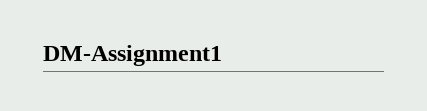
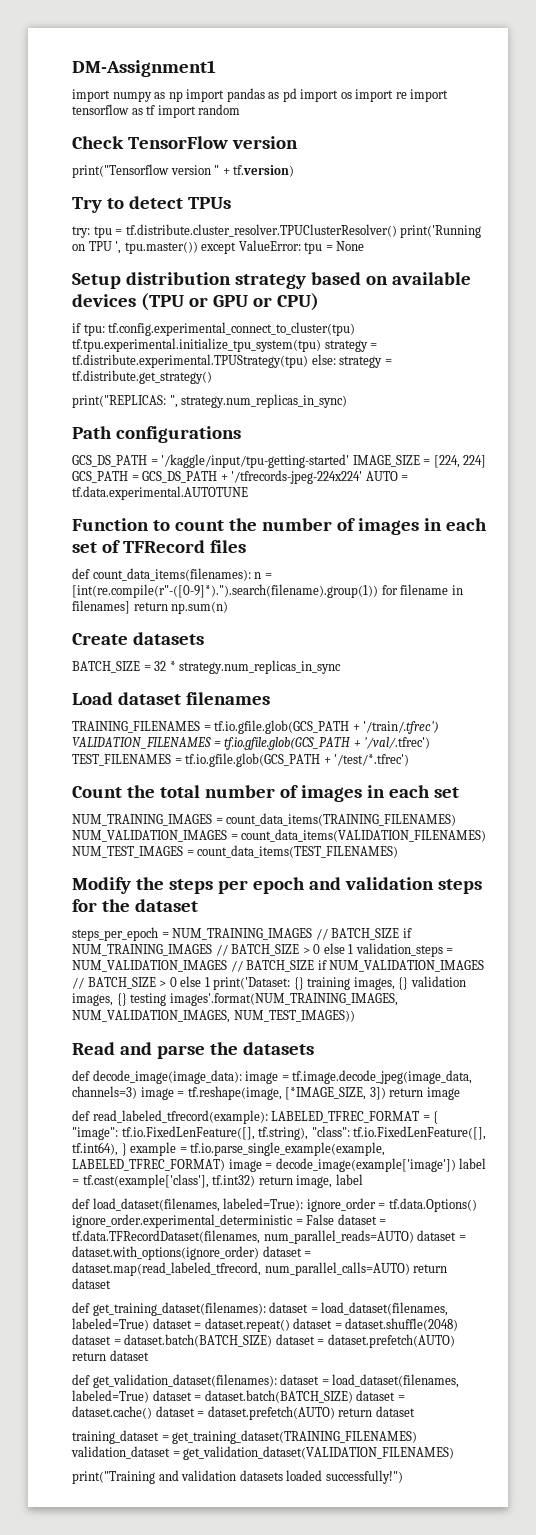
+ import numpy as np import pandas as pd import os import re import tensorflow as tf import random
+ Check TensorFlow version
+ print("Tensorflow version " + tf.version)
+ Try to detect TPUs
+ try: tpu = tf.distribute.cluster_resolver.TPUClusterResolver() print('Running on TPU ', tpu.master()) except ValueError: tpu = None
+ Setup distribution strategy based on available devices (TPU or GPU or CPU)
+ if tpu: tf.config.experimental_connect_to_cluster(tpu) tf.tpu.experimental.initialize_tpu_system(tpu) strategy = tf.distribute.experimental.TPUStrategy(tpu) else: strategy = tf.distribute.get_strategy()
+ print("REPLICAS: ", strategy.num_replicas_in_sync)
+ Path configurations
+ GCS_DS_PATH = '/kaggle/input/tpu-getting-started' IMAGE_SIZE = [224, 224] GCS_PATH = GCS_DS_PATH + '/tfrecords-jpeg-224x224' AUTO = tf.data.experimental.AUTOTUNE
+ Function to count the number of images in each set of TFRecord files
+ def count_data_items(filenames): n = [int(re.compile(r"-([0-9]*).").search(filename).group(1)) for filename in filenames] return np.sum(n)
+ Create datasets
+ BATCH_SIZE = 32 * strategy.num_replicas_in_sync
+ Load dataset filenames
+ TRAINING_FILENAMES = tf.io.gfile.glob(GCS_PATH + '/train/.tfrec') VALIDATION_FILENAMES = tf.io.gfile.glob(GCS_PATH + '/val/.tfrec') TEST_FILENAMES = tf.io.gfile.glob(GCS_PATH + '/test/*.tfrec')
+ Count the total number of images in each set
+ NUM_TRAINING_IMAGES = count_data_items(TRAINING_FILENAMES) NUM_VALIDATION_IMAGES = count_data_items(VALIDATION_FILENAMES) NUM_TEST_IMAGES = count_data_items(TEST_FILENAMES)
+ Modify the steps per epoch and validation steps for the dataset
+ steps_per_epoch = NUM_TRAINING_IMAGES // BATCH_SIZE if NUM_TRAINING_IMAGES // BATCH_SIZE > 0 else 1 validation_steps = NUM_VALIDATION_IMAGES // BATCH_SIZE if NUM_VALIDATION_IMAGES // BATCH_SIZE > 0 else 1 print('Dataset: {} training images, {} validation images, {} testing images'.format(NUM_TRAINING_IMAGES, NUM_VALIDATION_IMAGES, NUM_TEST_IMAGES))
+ Read and parse the datasets
+ def decode_image(image_data): image = tf.image.decode_jpeg(image_data, channels=3) image = tf.reshape(image, [*IMAGE_SIZE, 3]) return image
+ def read_labeled_tfrecord(example): LABELED_TFREC_FORMAT = { "image": tf.io.FixedLenFeature([], tf.string), "class": tf.io.FixedLenFeature([], tf.int64), } example = tf.io.parse_single_example(example, LABELED_TFREC_FORMAT) image = decode_image(example['image']) label = tf.cast(example['class'], tf.int32) return image, label
+ def load_dataset(filenames, labeled=True): ignore_order = tf.data.Options() ignore_order.experimental_deterministic = False dataset = tf.data.TFRecordDataset(filenames, num_parallel_reads=AUTO) dataset = dataset.with_options(ignore_order) dataset = dataset.map(read_labeled_tfrecord, num_parallel_calls=AUTO) return dataset
+ def get_training_dataset(filenames): dataset = load_dataset(filenames, labeled=True) dataset = dataset.repeat() dataset = dataset.shuffle(2048) dataset = dataset.batch(BATCH_SIZE) dataset = dataset.prefetch(AUTO) return dataset
+ def get_validation_dataset(filenames): dataset = load_dataset(filenames, labeled=True) dataset = dataset.batch(BATCH_SIZE) dataset = dataset.cache() dataset = dataset.prefetch(AUTO) return dataset
+ training_dataset = get_training_dataset(TRAINING_FILENAMES) validation_dataset = get_validation_dataset(VALIDATION_FILENAMES)
+ print("Training and validation datasets loaded successfully!")

